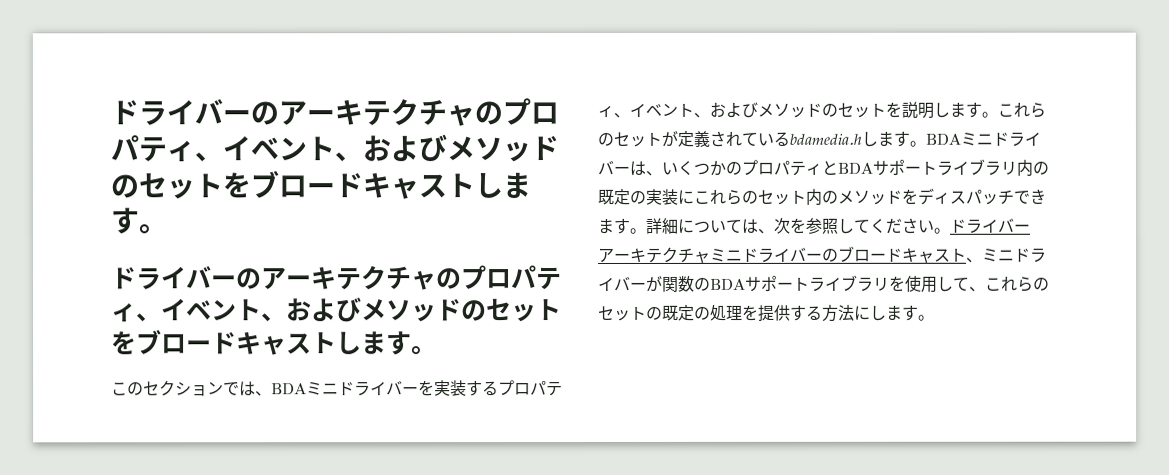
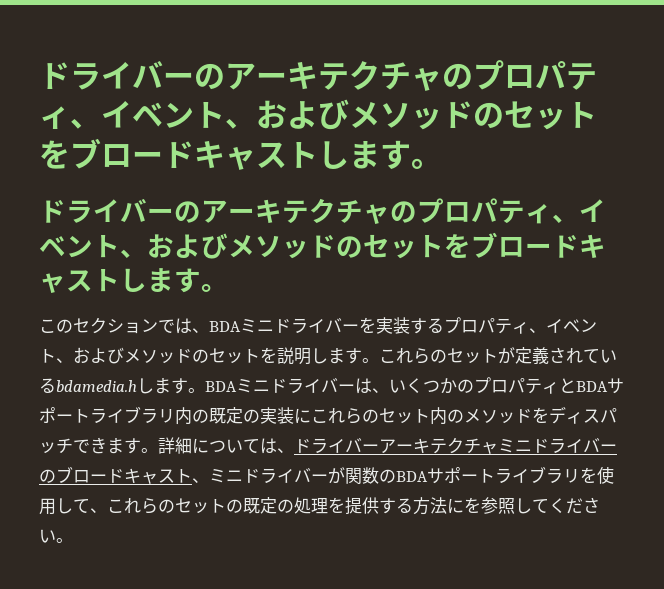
- 詳細については、次を参照してください。ドライバーアーキテクチャミニドライバーのブロードキャスト、ミニドライバーが関数のBDAサポートライブラリを使用して、これらのセットの既定の処理を提供する方法にします。
+ 詳細については、ドライバーアーキテクチャミニドライバーのブロードキャスト、ミニドライバーが関数のBDAサポートライブラリを使用して、これらのセットの既定の処理を提供する方法にを参照してください。

